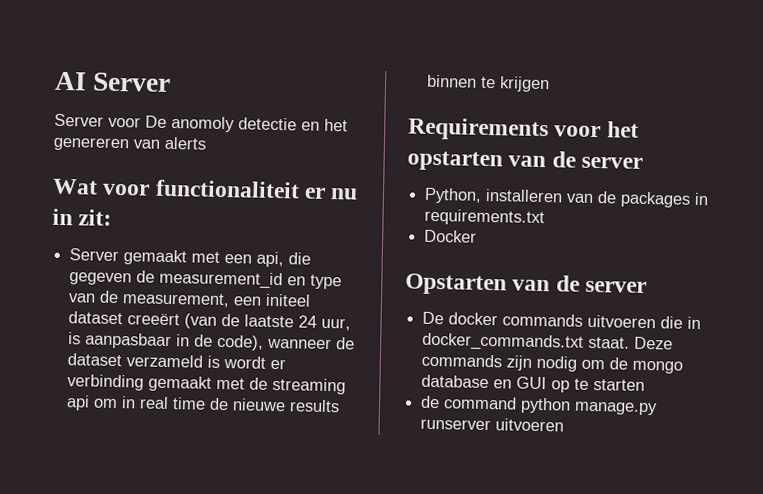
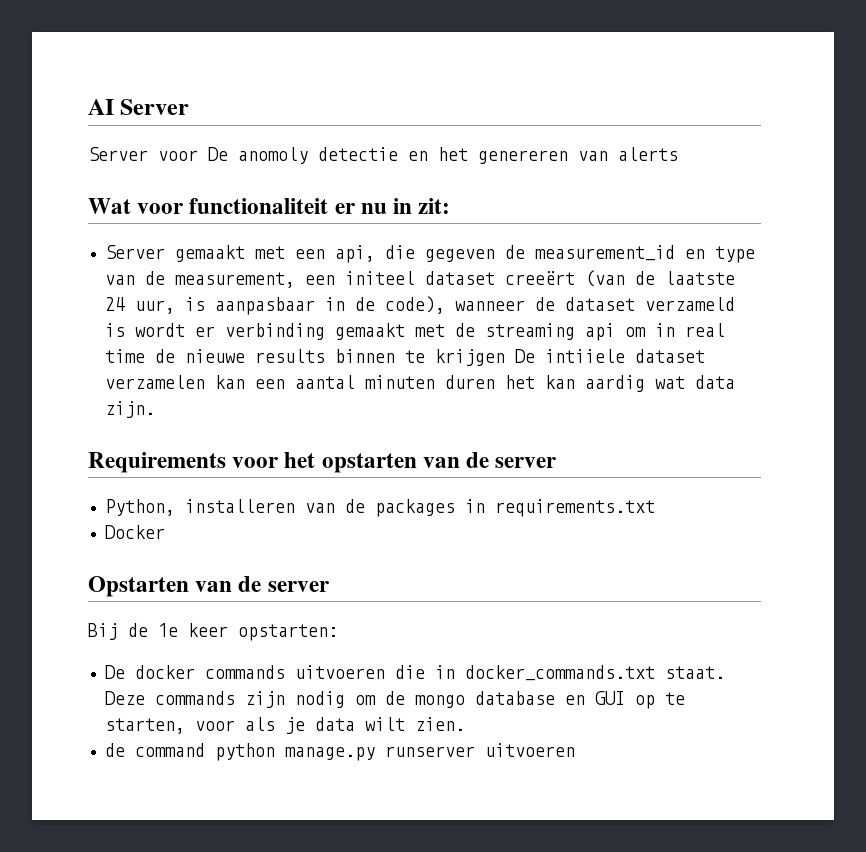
- Server gemaakt met een api, die gegeven de measurement_id en type van de measurement, een initeel dataset creeërt (van de laatste 24 uur, is aanpasbaar in de code), wanneer de dataset verzameld is wordt er verbinding gemaakt met de streaming api om in real time de nieuwe results binnen te krijgen
+ Server gemaakt met een api, die gegeven de measurement_id en type van de measurement, een initeel dataset creeërt (van de laatste 24 uur, is aanpasbaar in de code), wanneer de dataset verzameld is wordt er verbinding gemaakt met de streaming api om in real time de nieuwe results binnen te krijgen De intiiele dataset verzamelen kan een aantal minuten duren het kan aardig wat data zijn.
+ Bij de 1e keer opstarten:
- Deze commands zijn nodig om de mongo database en GUI op te starten
+ Deze commands zijn nodig om de mongo database en GUI op te starten, voor als je data wilt zien.

